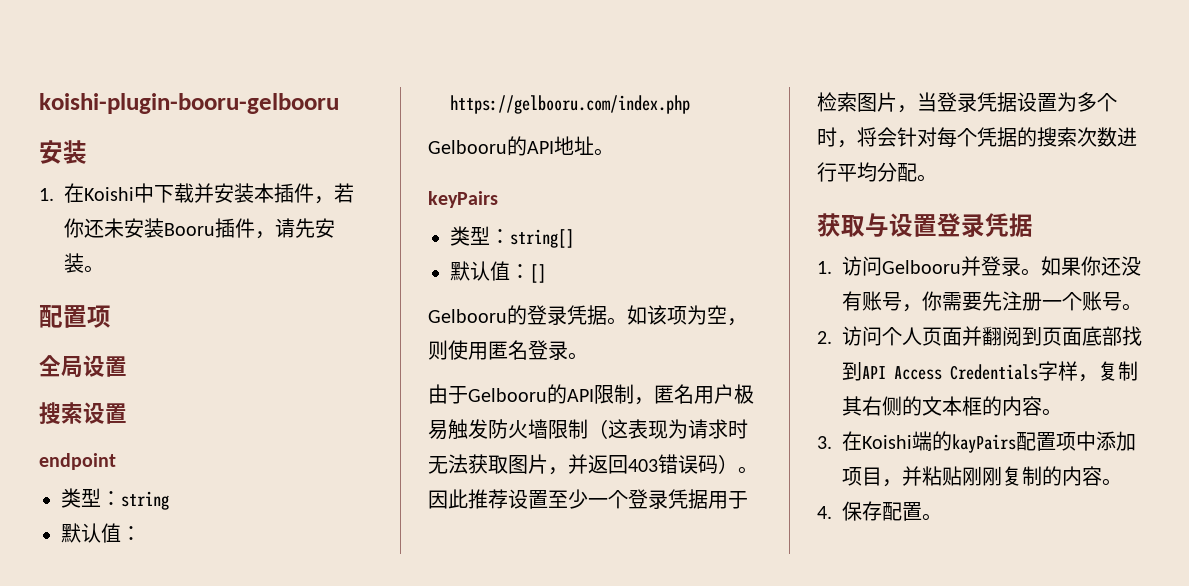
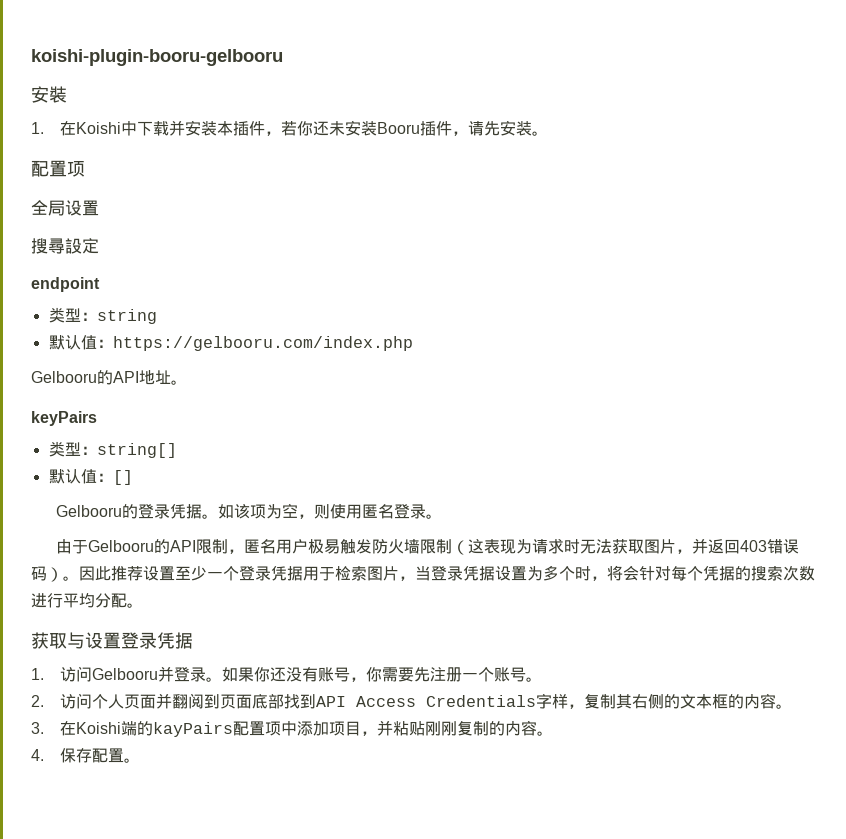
  koishi-plugin-booru-gelbooru
- 安装
+ 安裝
- 搜索设置
+ 搜尋設定

